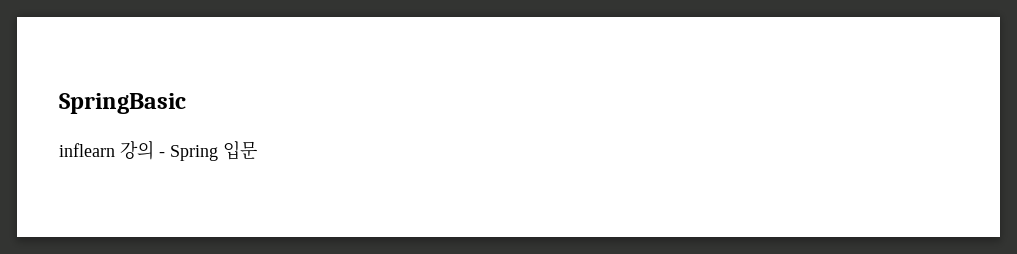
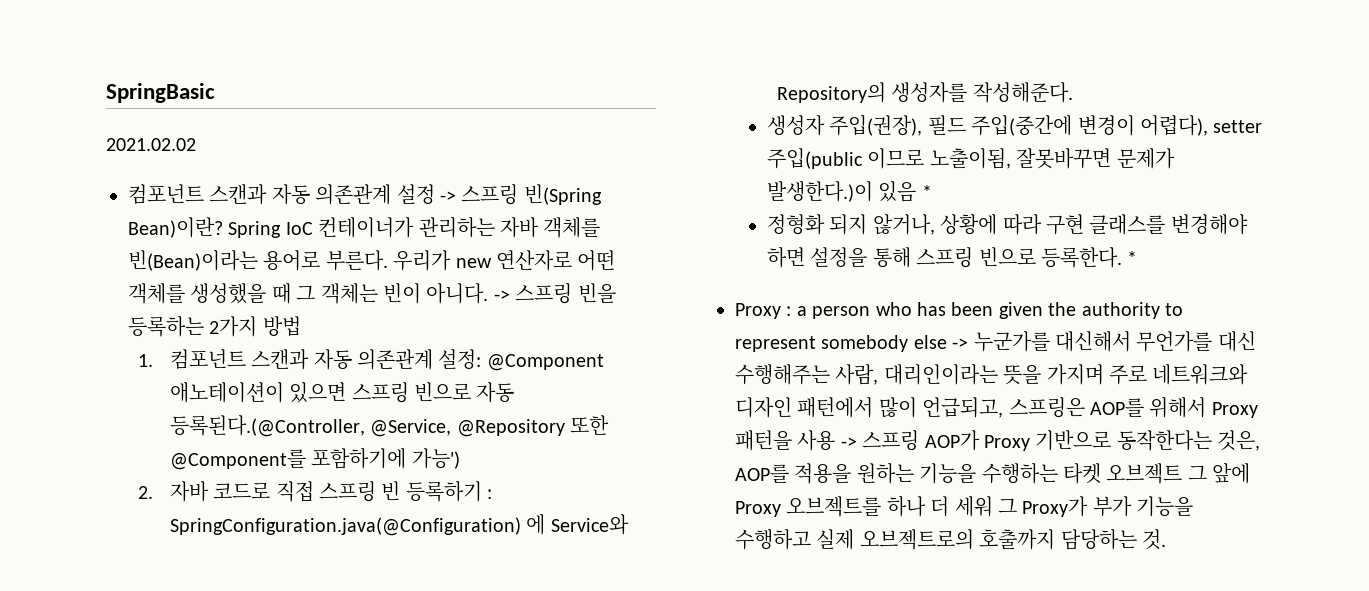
- inflearn 강의 - Spring 입문
+ 2021.02.02
+ 컴포넌트 스캔과 자동 의존관계 설정 -> 스프링 빈(Spring Bean)이란? Spring IoC 컨테이너가 관리하는 자바 객체를 빈(Bean)이라는 용어로 부른다. 우리가 new 연산자로 어떤 객체를 생성했을 때 그 객체는 빈이 아니다. -> 스프링 빈을 등록하는 2가지 방법
+ 1. 컴포넌트 스캔과 자동 의존관계 설정: @Component 애노테이션이 있으면 스프링 빈으로 자동 등록된다.(@Controller, @Service, @Repository 또한 @Component를 포함하기에 가능')
+ 2. 자바 코드로 직접 스프링 빈 등록하기 : SpringConfiguration.java(@Configuration) 에 Service와 Repository의 생성자를 작성해준다.
+ 생성자 주입(권장), 필드 주입(중간에 변경이 어렵다), setter 주입(public 이므로 노출이됨, 잘못바꾸면 문제가 발생한다.)이 있음 *
+ 정형화 되지 않거나, 상황에 따라 구현 클래스를 변경해야 하면 설정을 통해 스프링 빈으로 등록한다. *
+ Proxy : a person who has been given the authority to represent somebody else -> 누군가를 대신해서 무언가를 대신 수행해주는 사람, 대리인이라는 뜻을 가지며 주로 네트워크와 디자인 패턴에서 많이 언급되고, 스프링은 AOP를 위해서 Proxy 패턴을 사용 -> 스프링 AOP가 Proxy 기반으로 동작한다는 것은, AOP를 적용을 원하는 기능을 수행하는 타켓 오브젝트 그 앞에 Proxy 오브젝트를 하나 더 세워 그 Proxy가 부가 기능을 수행하고 실제 오브젝트로의 호출까지 담당하는 것.

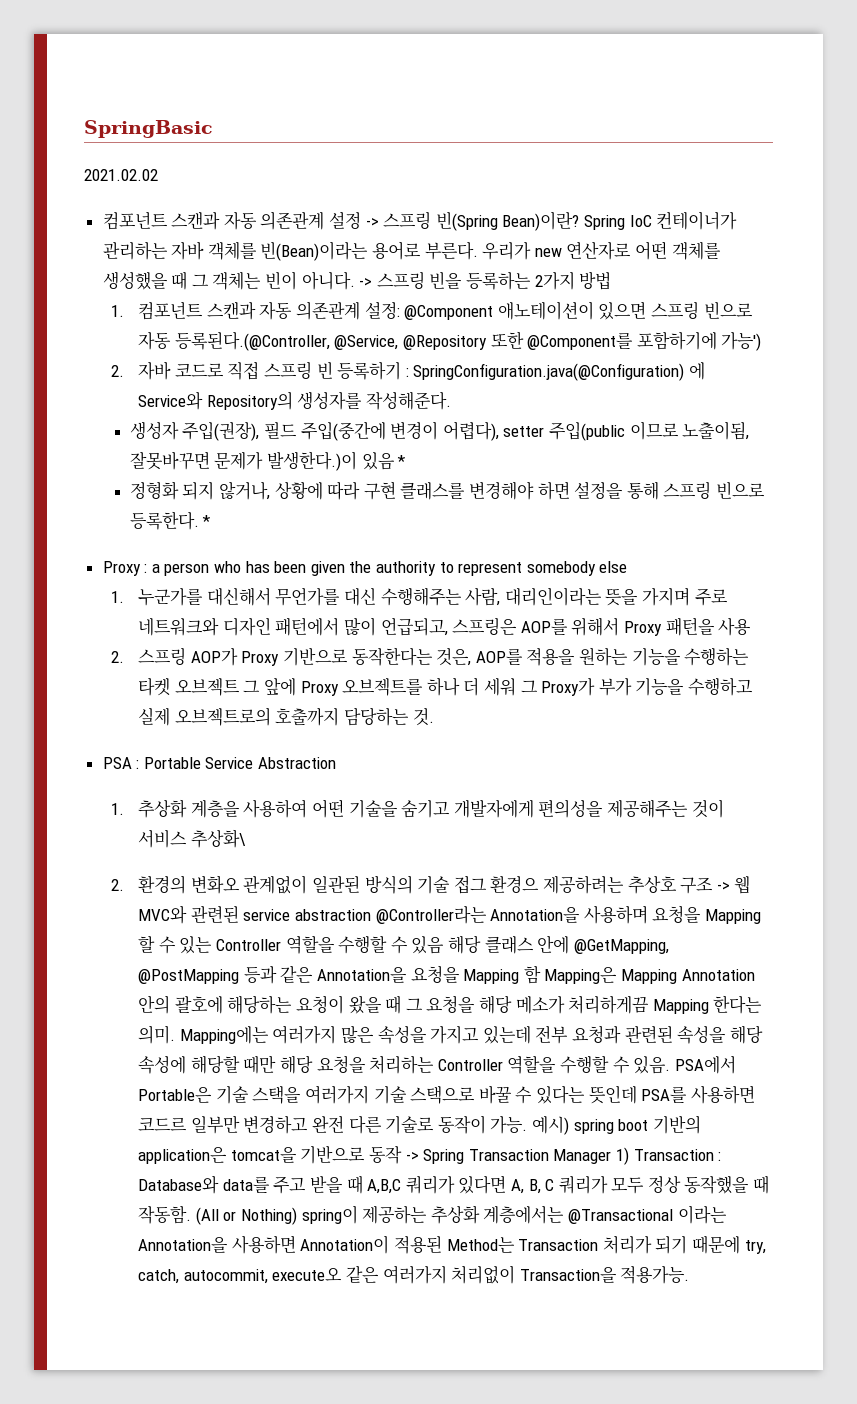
- a person who has been given the authority to represent somebody else -> 누군가를 대신해서 무언가를 대신 수행해주는 사람, 대리인이라는 뜻을 가지며 주로 네트워크와 디자인 패턴에서 많이 언급되고, 스프링은 AOP를 위해서 Proxy 패턴을 사용 -> 스프링 AOP가 Proxy 기반으로 동작한다는 것은, AOP를 적용을 원하는 기능을 수행하는 타켓 오브젝트 그 앞에 Proxy 오브젝트를 하나 더 세워 그 Proxy가 부가 기능을 수행하고 실제 오브젝트로의 호출까지 담당하는 것.
+ a person who has been given the authority to represent somebody else
+ 1. 누군가를 대신해서 무언가를 대신 수행해주는 사람, 대리인이라는 뜻을 가지며 주로 네트워크와 디자인 패턴에서 많이 언급되고, 스프링은 AOP를 위해서 Proxy 패턴을 사용
+ 2. 스프링 AOP가 Proxy 기반으로 동작한다는 것은, AOP를 적용을 원하는 기능을 수행하는 타켓 오브젝트 그 앞에 Proxy 오브젝트를 하나 더 세워 그 Proxy가 부가 기능을 수행하고 실제 오브젝트로의 호출까지 담당하는 것.
+ PSA : Portable Service Abstraction
+ 1. 추상화 계층을 사용하여 어떤 기술을 숨기고 개발자에게 편의성을 제공해주는 것이 서비스 추상화\
+ 2. 환경의 변화오 관계없이 일관된 방식의 기술 접그 환경으 제공하려는 추상호 구조 -> 웹 MVC와 관련된 service abstraction @Controller라는 Annotation을 사용하며 요청을 Mapping 할 수 있는 Controller 역할을 수행할 수 있음 해당 클래스 안에 @GetMapping, @PostMapping 등과 같은 Annotation을 요청을 Mapping 함 Mapping은 Mapping Annotation 안의 괄호에 해당하는 요청이 왔을 때 그 요청을 해당 메소가 처리하게끔 Mapping 한다는 의미. Mapping에는 여러가지 많은 속성을 가지고 있는데 전부 요청과 관련된 속성을 해당 속성에 해당할 때만 해당 요청을 처리하는 Controller 역할을 수행할 수 있음. PSA에서 Portable은 기술 스택을 여러가지 기술 스택으로 바꿀 수 있다는 뜻인데 PSA를 사용하면 코드르 일부만 변경하고 완전 다른 기술로 동작이 가능. 예시) spring boot 기반의 application은 tomcat을 기반으로 동작 -> Spring Transaction Manager 1) Transaction : Database와 data를 주고 받을 때 A,B,C 쿼리가 있다면 A, B, C 쿼리가 모두 정상 동작했을 때 작동함. (All or Nothing) spring이 제공하는 추상화 계층에서는 @Transactional 이라는 Annotation을 사용하면 Annotation이 적용된 Method는 Transaction 처리가 되기 때문에 try, catch, autocommit, execute오 같은 여러가지 처리없이 Transaction을 적용가능.

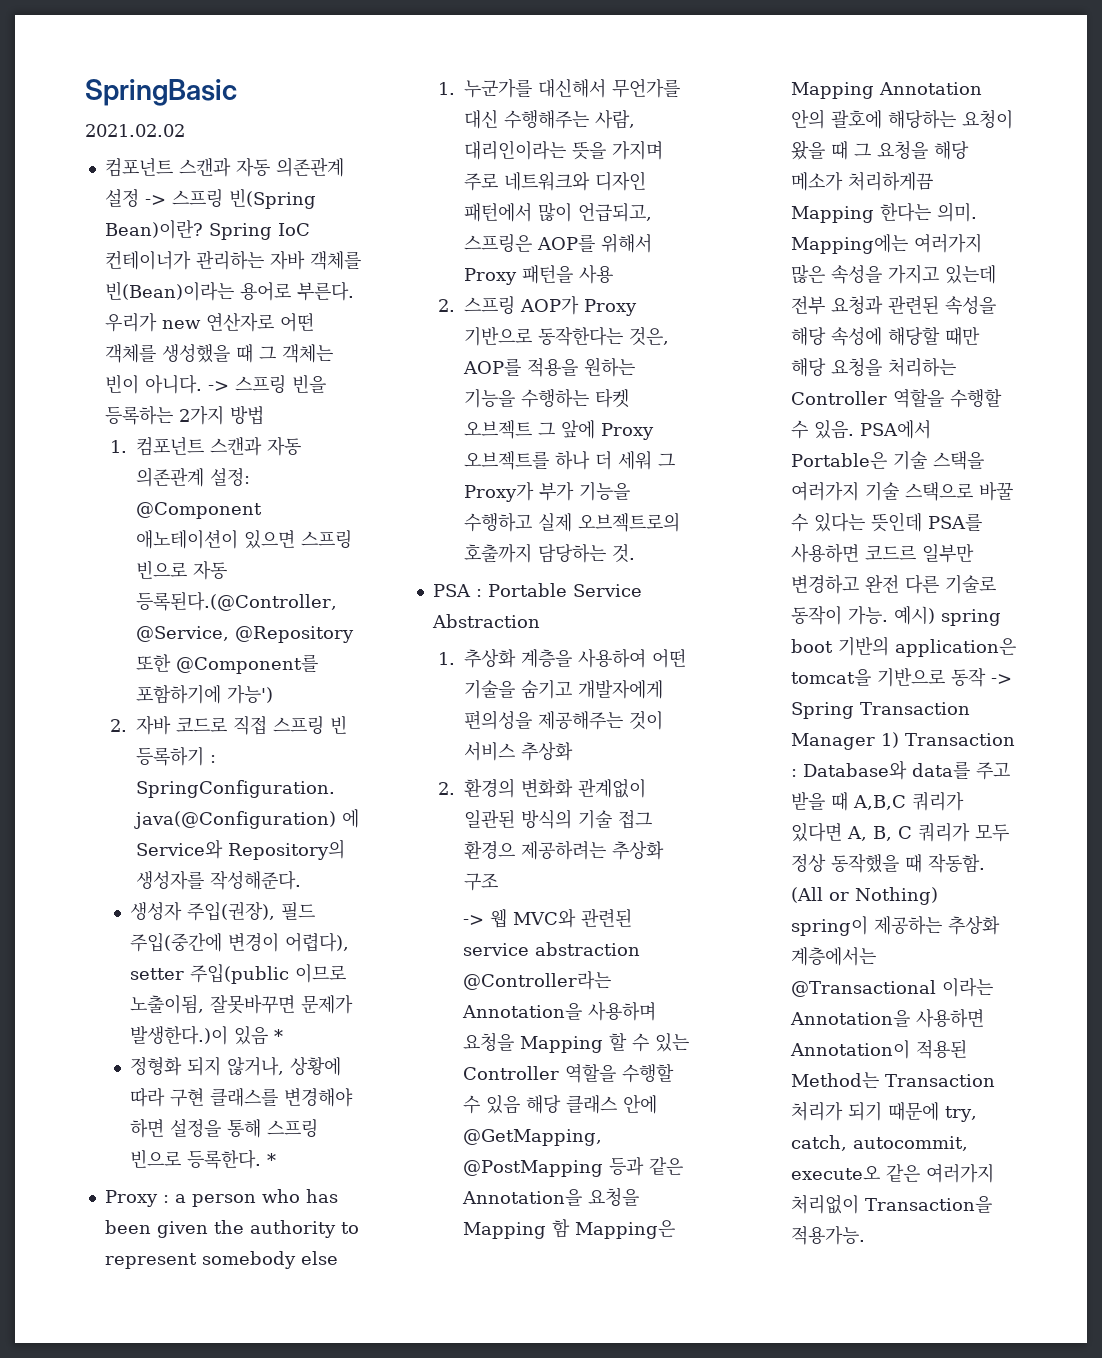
- 1. 추상화 계층을 사용하여 어떤 기술을 숨기고 개발자에게 편의성을 제공해주는 것이 서비스 추상화\
+ 1. 추상화 계층을 사용하여 어떤 기술을 숨기고 개발자에게 편의성을 제공해주는 것이 서비스 추상화
- 2. 환경의 변화오 관계없이 일관된 방식의 기술 접그 환경으 제공하려는 추상호 구조 -> 웹 MVC와 관련된 service abstraction @Controller라는 Annotation을 사용하며 요청을 Mapping 할 수 있는 Controller 역할을 수행할 수 있음 해당 클래스 안에 @GetMapping, @PostMapping 등과 같은 Annotation을 요청을 Mapping 함 Mapping은 Mapping Annotation 안의 괄호에 해당하는 요청이 왔을 때 그 요청을 해당 메소가 처리하게끔 Mapping 한다는 의미.
+ 2. 환경의 변화화 관계없이 일관된 방식의 기술 접그 환경으 제공하려는 추상화 구조
+ -> 웹 MVC와 관련된 service abstraction @Controller라는 Annotation을 사용하며 요청을 Mapping 할 수 있는 Controller 역할을 수행할 수 있음 해당 클래스 안에 @GetMapping, @PostMapping 등과 같은 Annotation을 요청을 Mapping 함 Mapping은 Mapping Annotation 안의 괄호에 해당하는 요청이 왔을 때 그 요청을 해당 메소가 처리하게끔 Mapping 한다는 의미.

